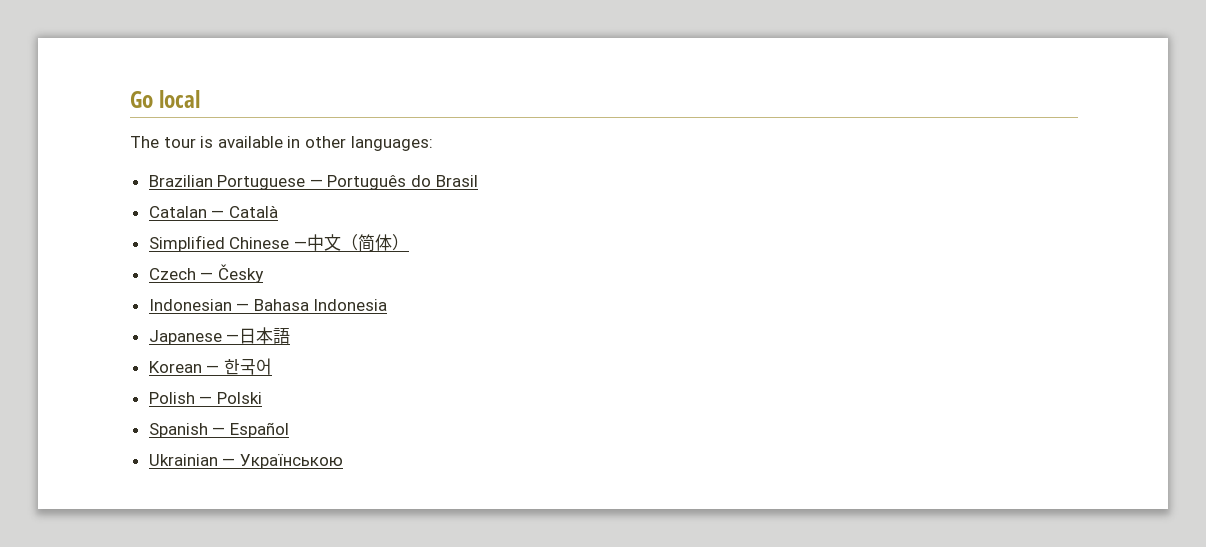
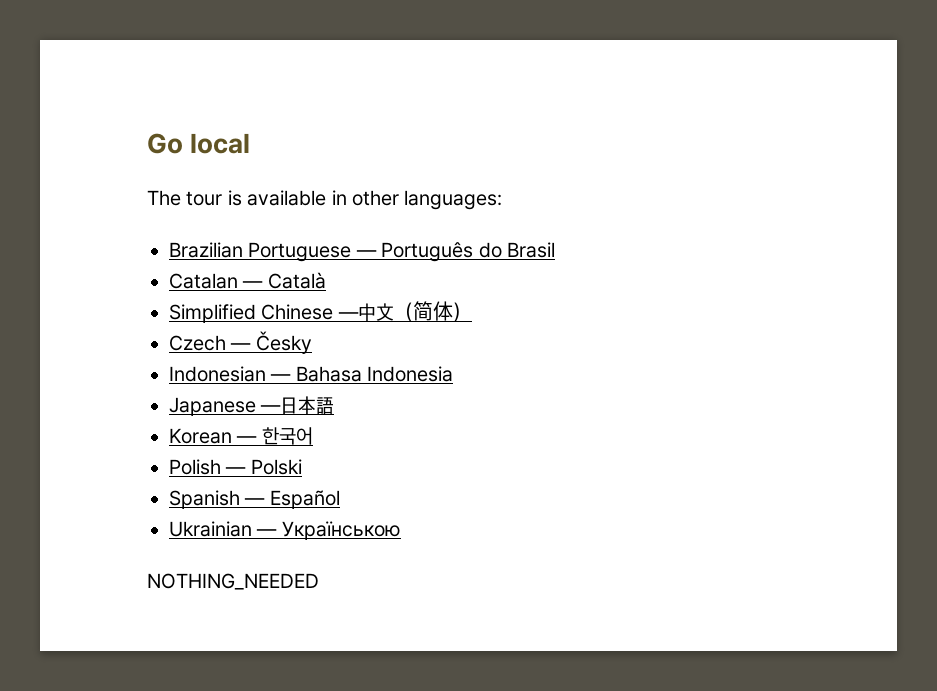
+ NOTHING_NEEDED

